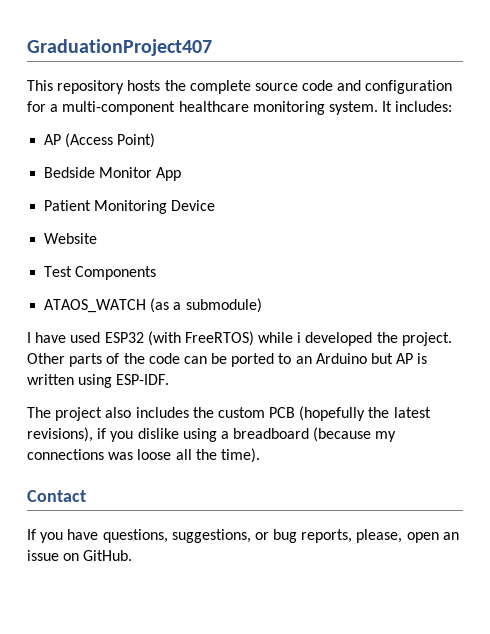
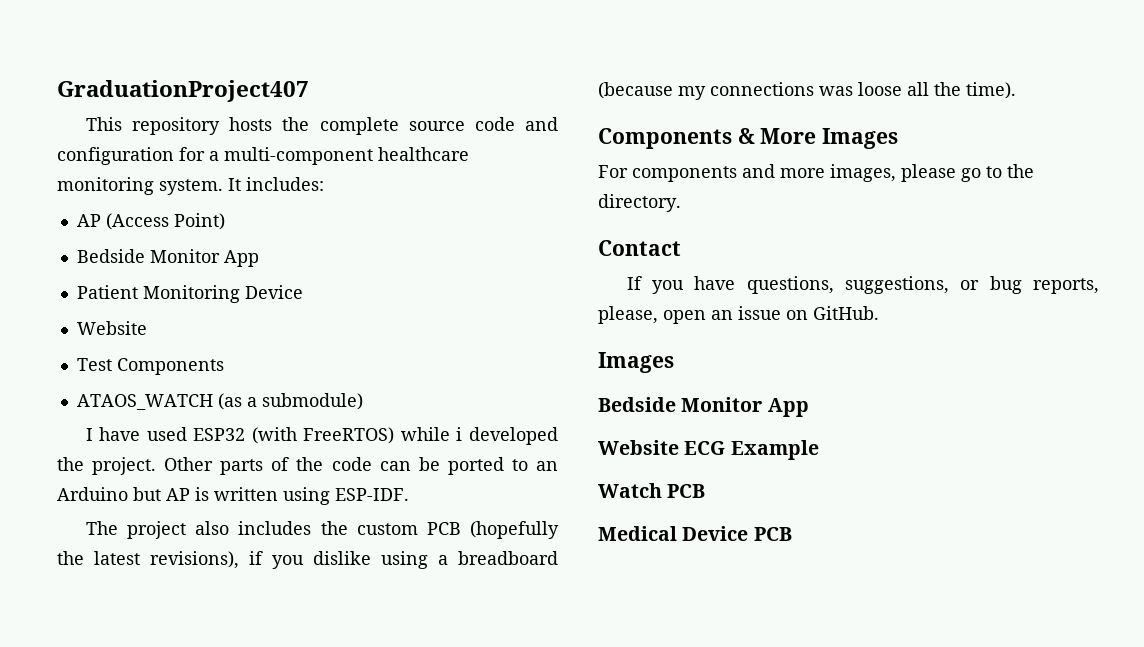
+ Components & More Images
+ For components and more images, please go to the directory.
  If you have questions, suggestions, or bug reports, please, open an issue on GitHub.
+ Images
+ Bedside Monitor App
+ Website ECG Example
+ Watch PCB
+ Medical Device PCB

